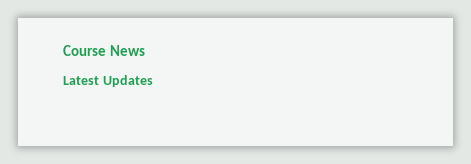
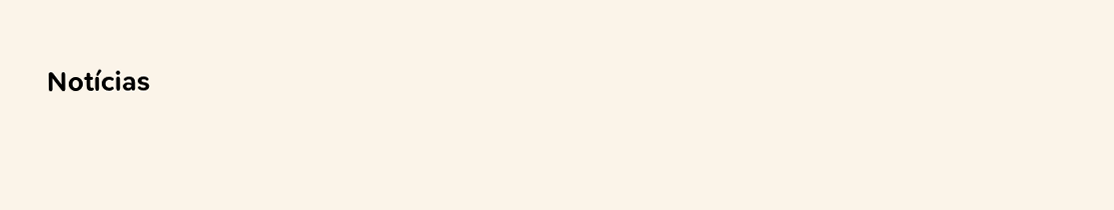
- Course News
- Latest Updates
+ Notícias

